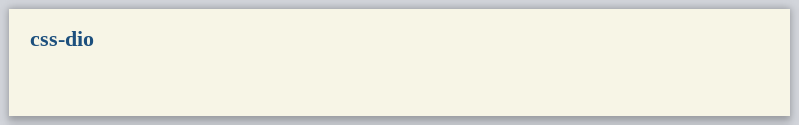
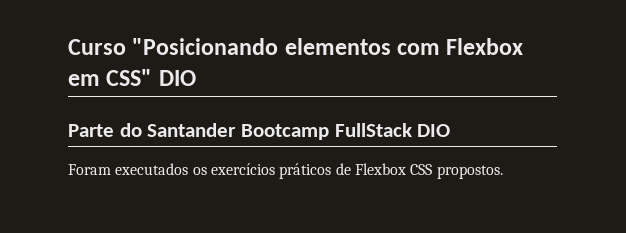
- css-dio
+ Curso "Posicionando elementos com Flexbox em CSS" DIO
+ Parte do Santander Bootcamp FullStack DIO
+ Foram executados os exercícios práticos de Flexbox CSS propostos.

